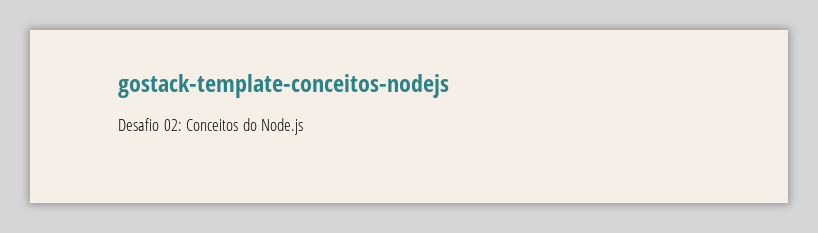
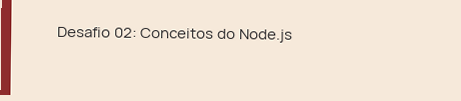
- gostack-template-conceitos-nodejs

